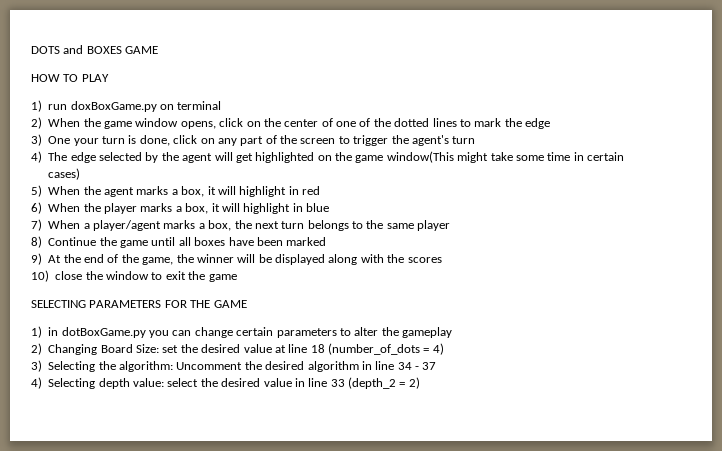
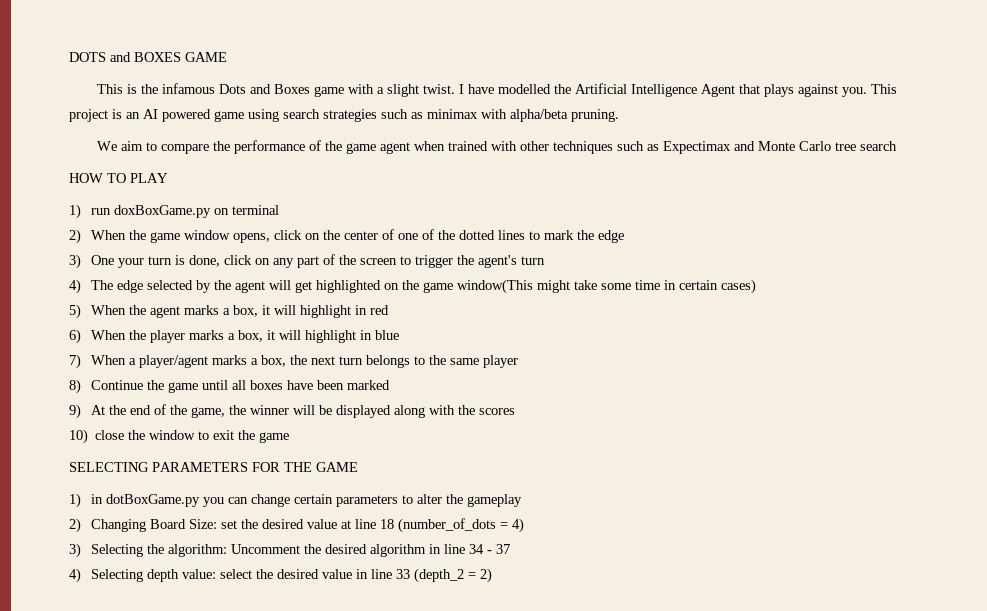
+ This is the infamous Dots and Boxes game with a slight twist. I have modelled the Artificial Intelligence Agent that plays against you. This project is an AI powered game using search strategies such as minimax with alpha/beta pruning.
+ We aim to compare the performance of the game agent when trained with other techniques such as Expectimax and Monte Carlo tree search

